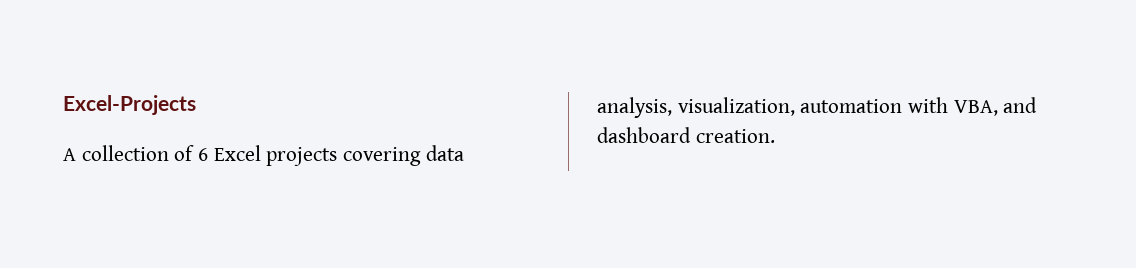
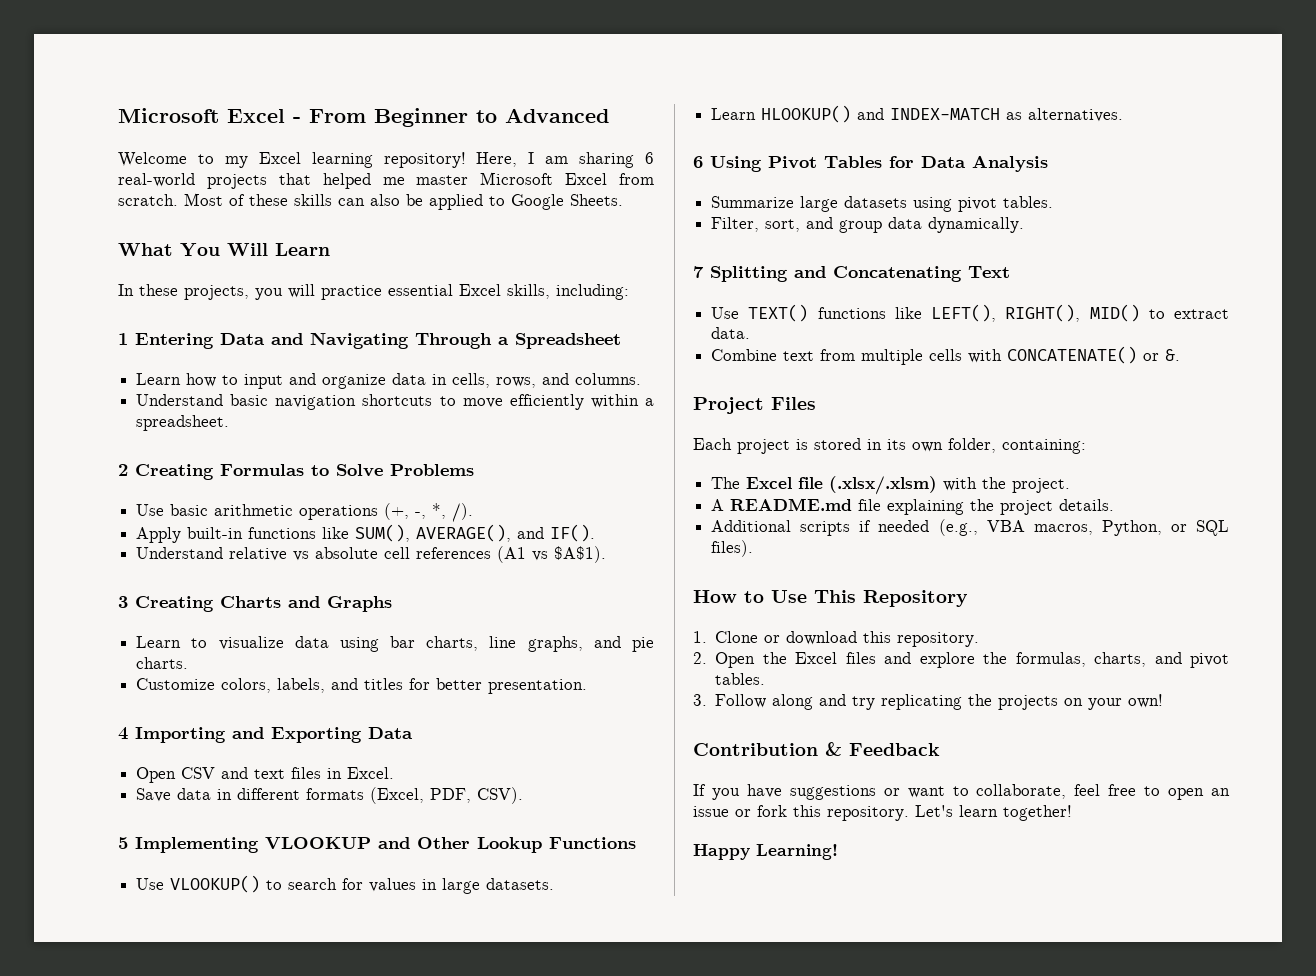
- Excel-Projects
- A collection of 6 Excel projects covering data analysis, visualization, automation with VBA, and dashboard creation.
+ Microsoft Excel - From Beginner to Advanced
+ Welcome to my Excel learning repository! Here, I am sharing 6 real-world projects that helped me master Microsoft Excel from scratch. Most of these skills can also be applied to Google Sheets.
+ What You Will Learn
+ In these projects, you will practice essential Excel skills, including:
+ 1 Entering Data and Navigating Through a Spreadsheet
+ Learn how to input and organize data in cells, rows, and columns.
+ Understand basic navigation shortcuts to move efficiently within a spreadsheet.
+ 2 Creating Formulas to Solve Problems
+ Use basic arithmetic operations (+, -, *, /).
+ Apply built-in functions like SUM(), AVERAGE(), and IF().
+ Understand relative vs absolute cell references (A1 vs $A$1).
+ 3 Creating Charts and Graphs
+ Learn to visualize data using bar charts, line graphs, and pie charts.
+ Customize colors, labels, and titles for better presentation.
+ 4 Importing and Exporting Data
+ Open CSV and text files in Excel.
+ Save data in different formats (Excel, PDF, CSV).
+ 5 Implementing VLOOKUP and Other Lookup Functions
+ Use VLOOKUP() to search for values in large datasets.
+ Learn HLOOKUP() and INDEX-MATCH as alternatives.
+ 6 Using Pivot Tables for Data Analysis
+ Summarize large datasets using pivot tables.
+ Filter, sort, and group data dynamically.
+ 7 Splitting and Concatenating Text
+ Use TEXT() functions like LEFT(), RIGHT(), MID() to extract data.
+ Combine text from multiple cells with CONCATENATE() or &.
+ Project Files
+ Each project is stored in its own folder, containing:
+ The Excel file (.xlsx/.xlsm) with the project.
+ A README.md file explaining the project details.
+ Additional scripts if needed (e.g., VBA macros, Python, or SQL files).
+ How to Use This Repository
+ 1. Clone or download this repository.
+ 2. Open the Excel files and explore the formulas, charts, and pivot tables.
+ 3. Follow along and try replicating the projects on your own!
+ Contribution & Feedback
+ If you have suggestions or want to collaborate, feel free to open an issue or fork this repository. Let's learn together!
+ Happy Learning!

